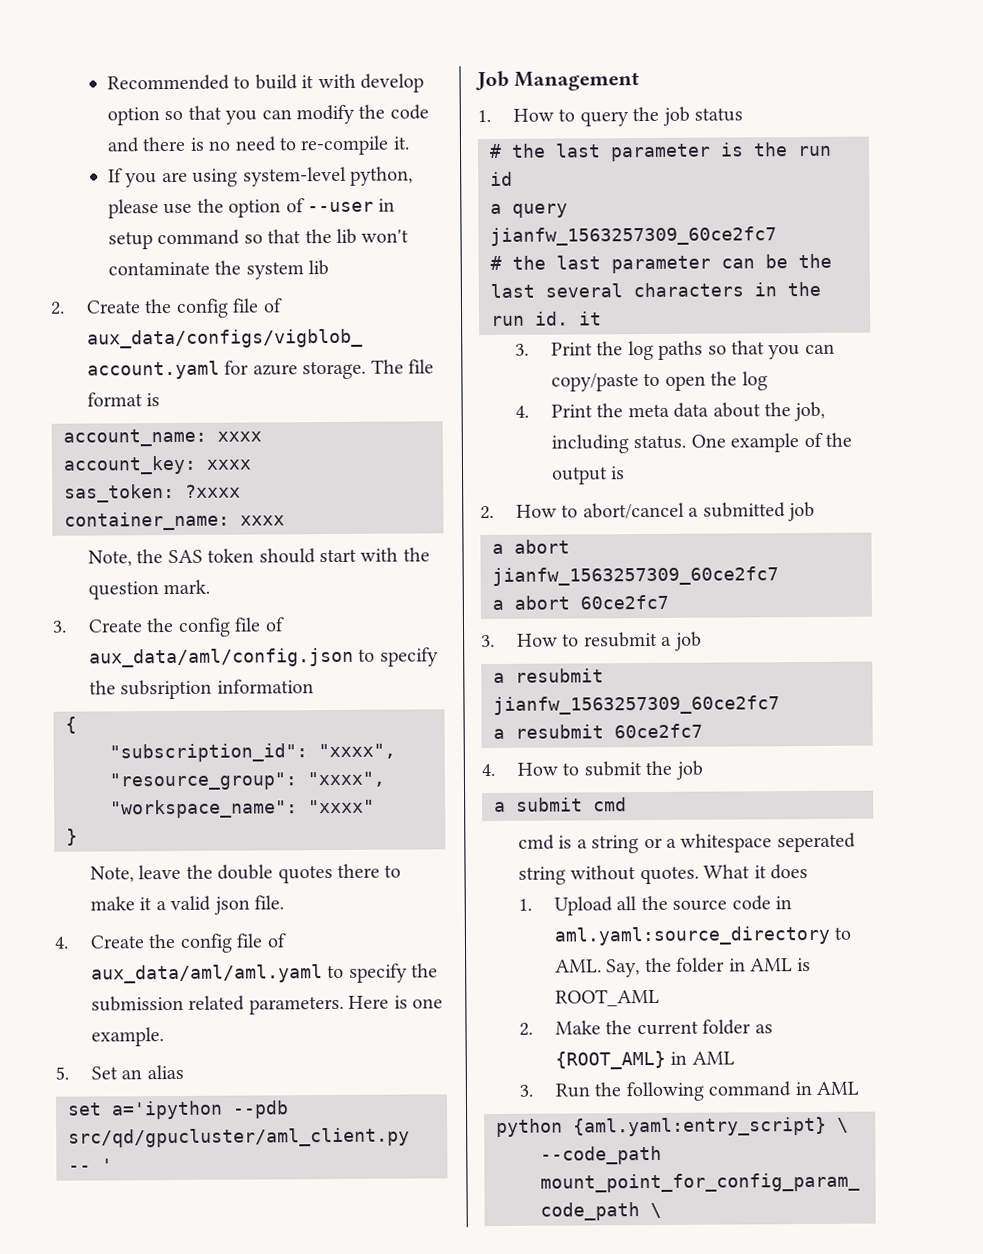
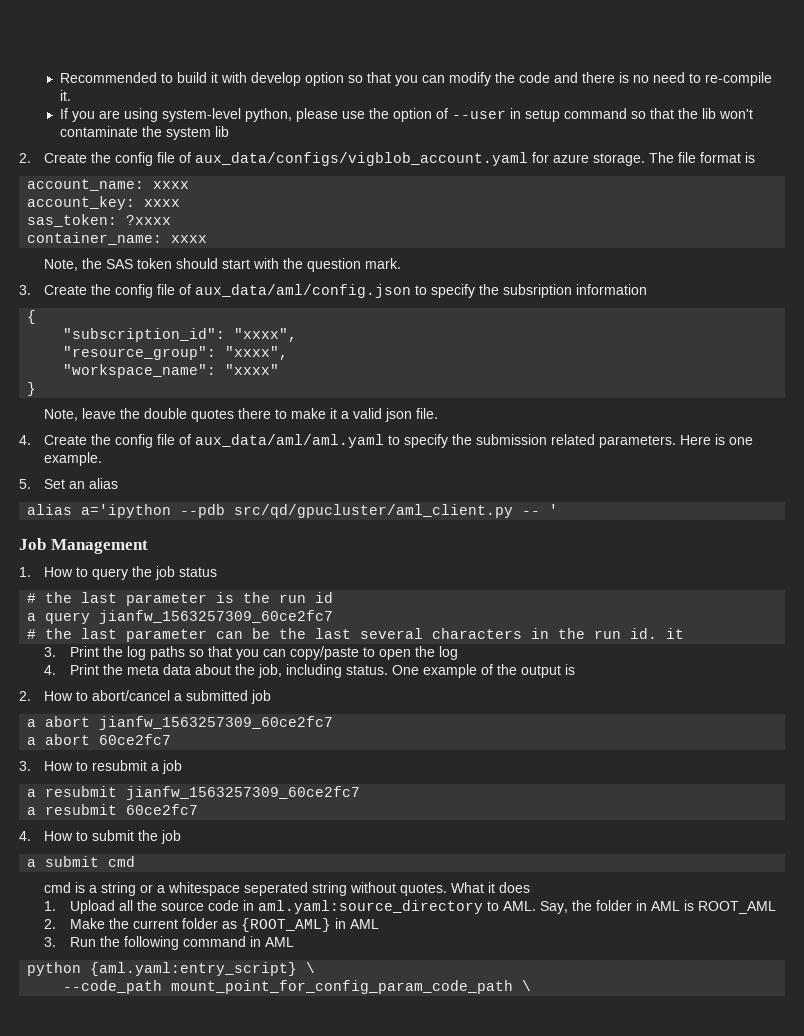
- set a='ipython --pdb src/qd/gpucluster/aml_client.py -- '
+ alias a='ipython --pdb src/qd/gpucluster/aml_client.py -- '

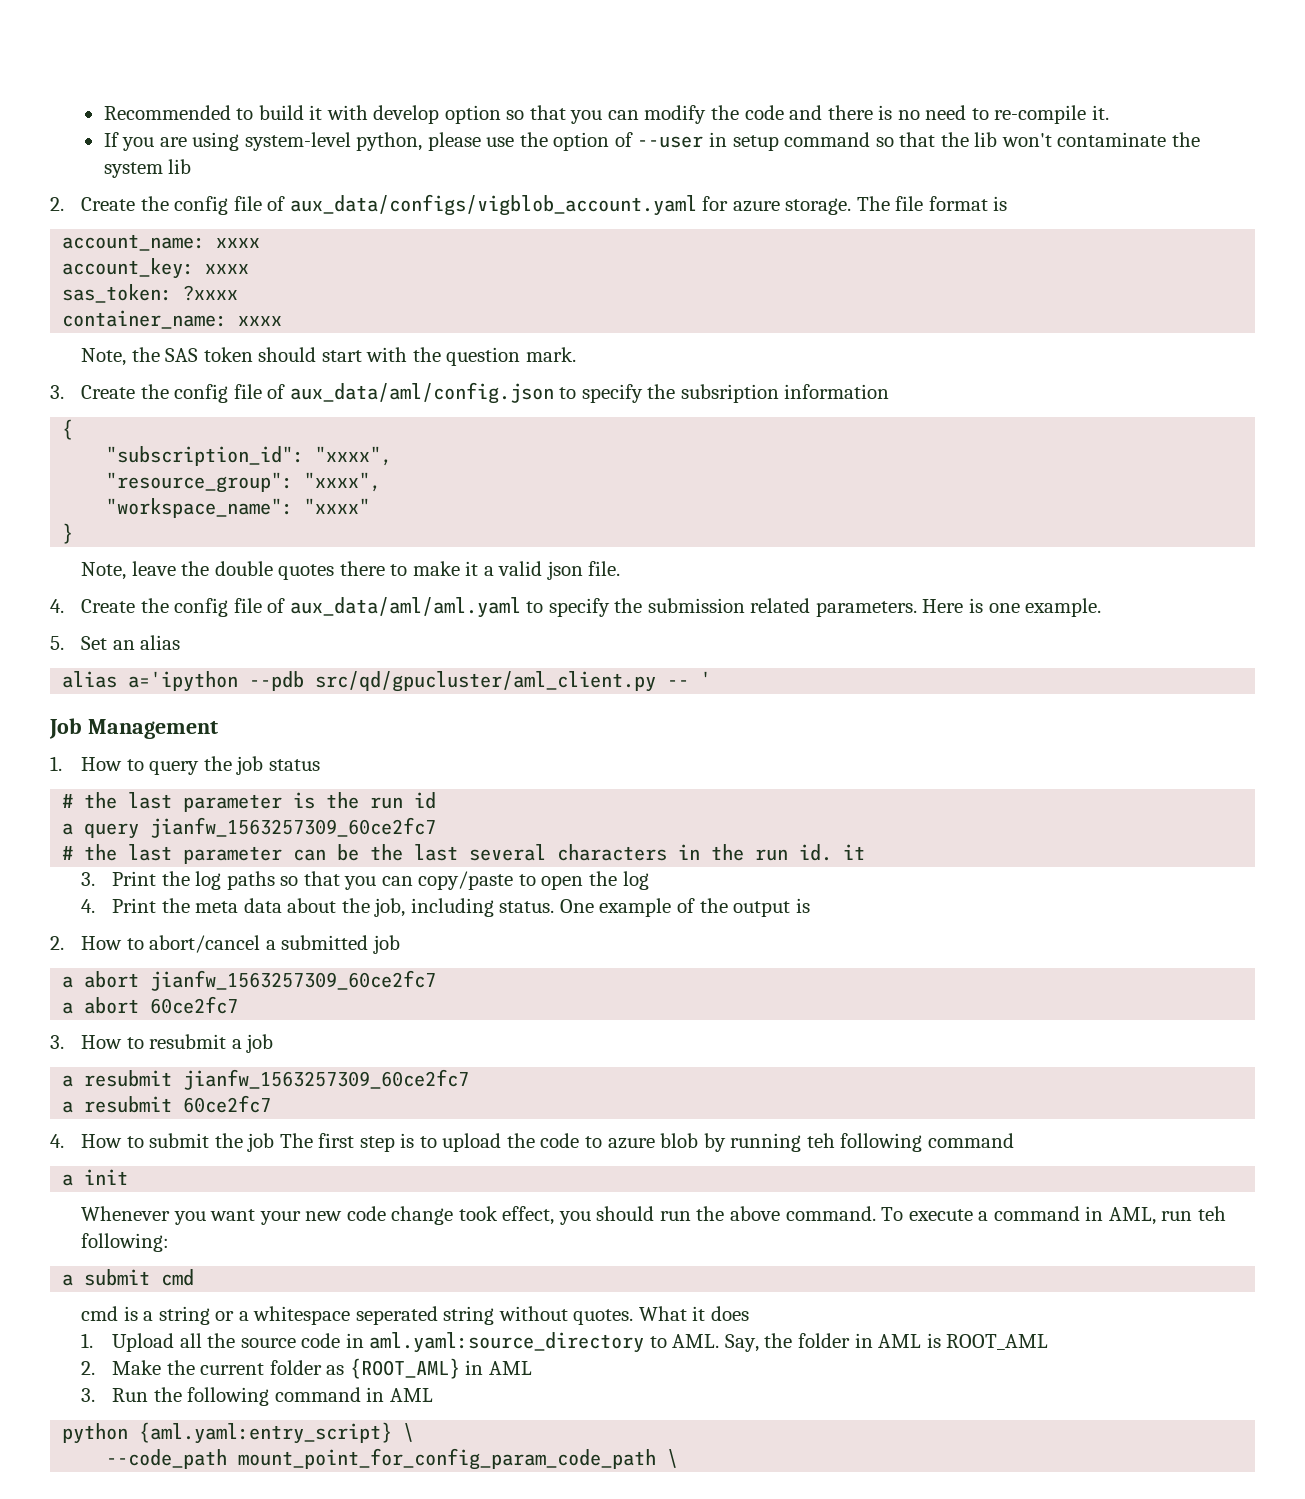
- 4. How to submit the job
+ 4. How to submit the job The first step is to upload the code to azure blob by running teh following command
+ a init
+ Whenever you want your new code change took effect, you should run the above command. To execute a command in AML, run teh following:

